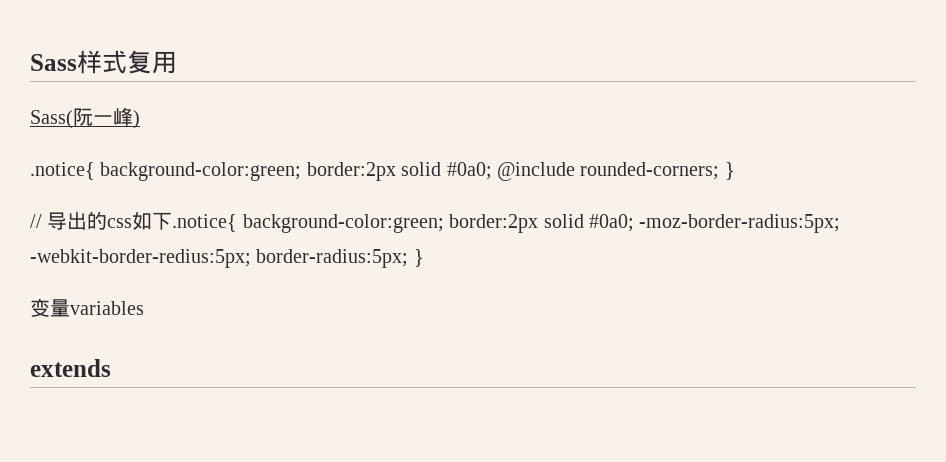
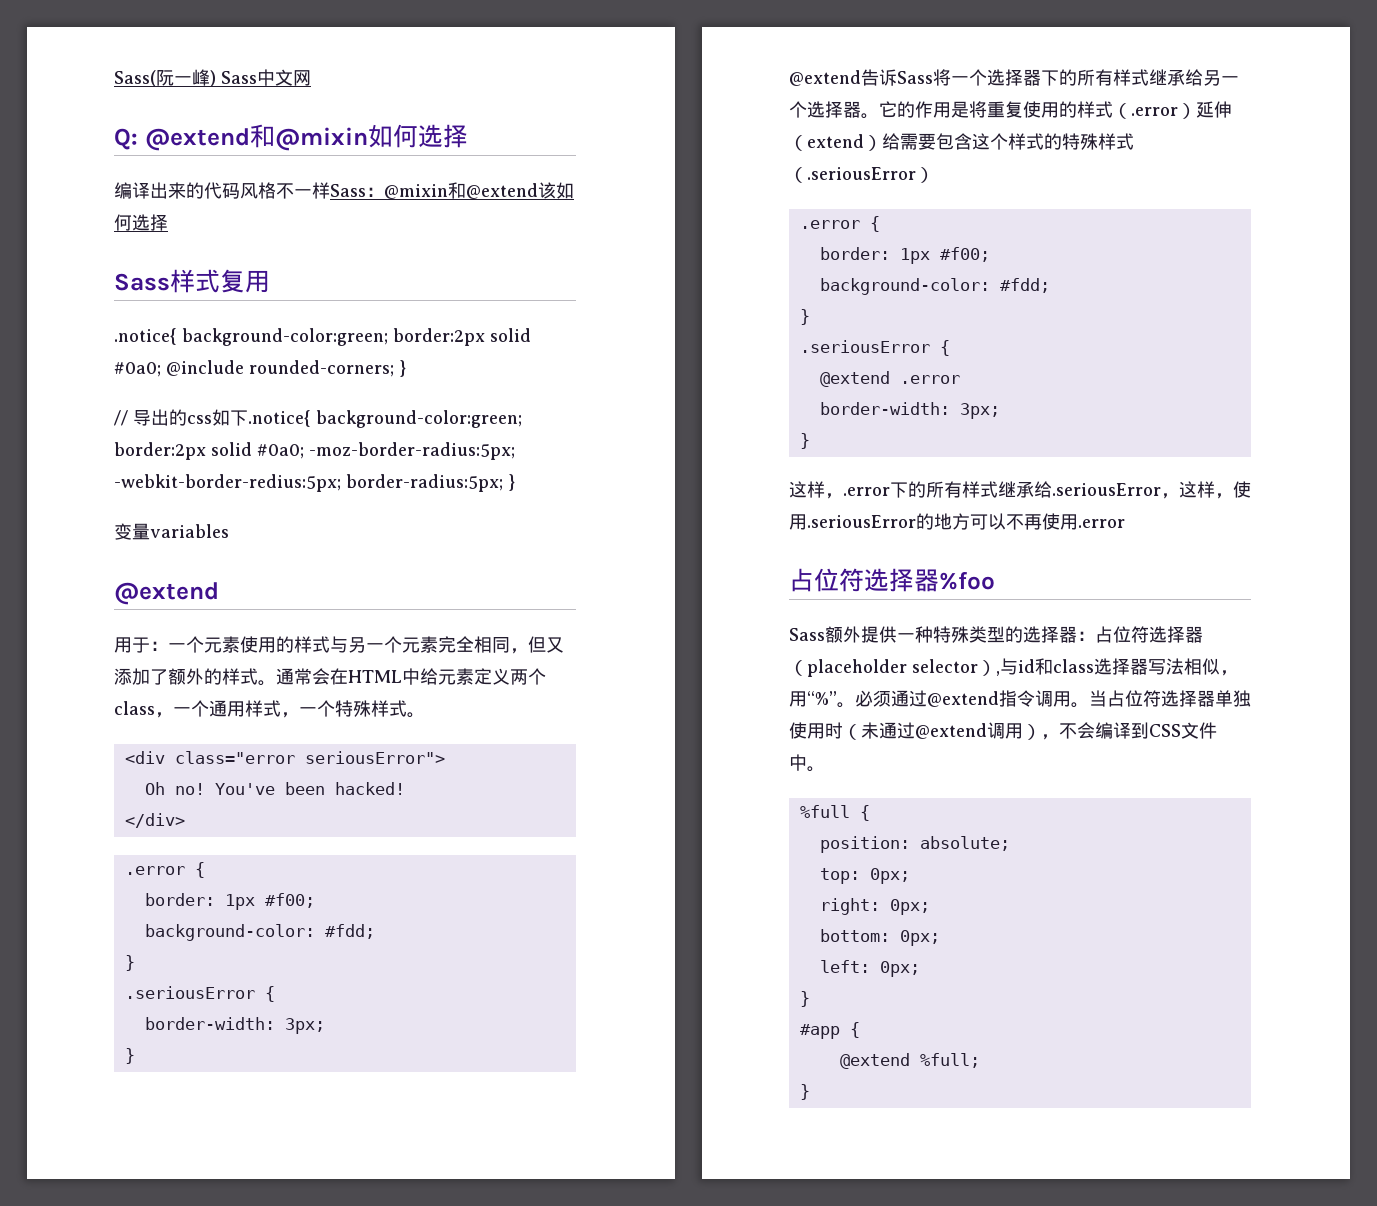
+ Sass(阮一峰) Sass中文网
+ Q: @extend和@mixin如何选择
+ 编译出来的代码风格不一样Sass：@mixin和@extend该如何选择
- Sass(阮一峰)
  变量variables
- extends
+ @extend
+ 用于：一个元素使用的样式与另一个元素完全相同，但又添加了额外的样式。通常会在HTML中给元素定义两个class，一个通用样式，一个特殊样式。
+ <div class="error seriousError">
+ Oh no! You've been hacked!
+ </div>
+ .error {
+ border: 1px #f00;
+ background-color: #fdd;
+ }
+ .seriousError {
+ border-width: 3px;
+ }
+ @extend告诉Sass将一个选择器下的所有样式继承给另一个选择器。它的作用是将重复使用的样式（.error）延伸（extend）给需要包含这个样式的特殊样式（.seriousError）
+ .error {
+ border: 1px #f00;
+ background-color: #fdd;
+ }
+ .seriousError {
+ @extend .error
+ border-width: 3px;
+ }
+ 这样，.error下的所有样式继承给.seriousError，这样，使用.seriousError的地方可以不再使用.error
+ 占位符选择器%foo
+ Sass额外提供一种特殊类型的选择器：占位符选择器（placeholder selector）,与id和class选择器写法相似，用“%”。必须通过@extend指令调用。当占位符选择器单独使用时（未通过@extend调用），不会编译到CSS文件中。
+ %full {
+ position: absolute;
+ top: 0px;
+ right: 0px;
+ bottom: 0px;
+ left: 0px;
+ }
+ #app {
+ @extend %full;
+ }

